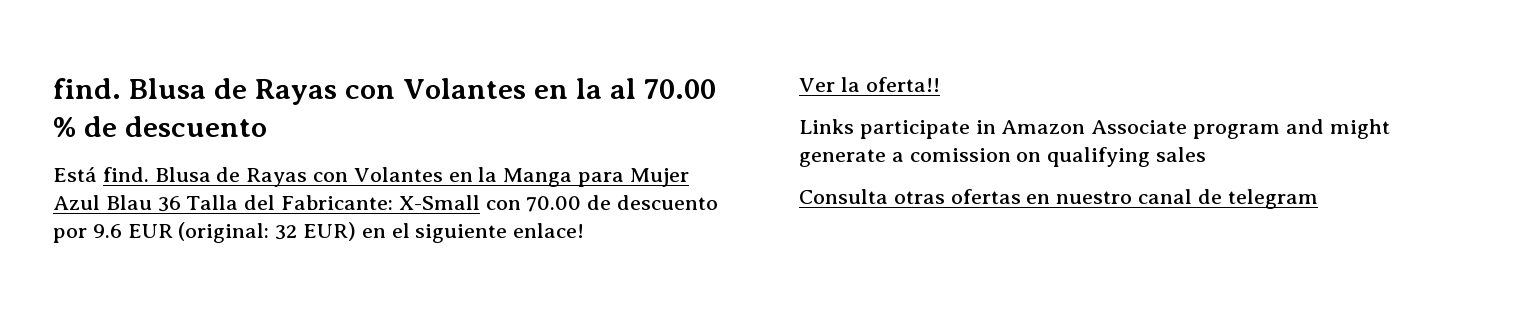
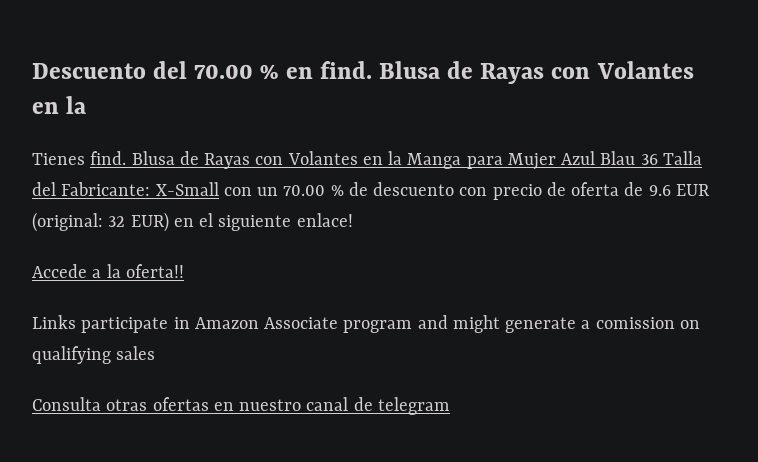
- find. Blusa de Rayas con Volantes en la al 70.00 % de descuento
- Está find.
+ Descuento del 70.00 % en find. Blusa de Rayas con Volantes en la
+ Tienes find.
- Blusa de Rayas con Volantes en la Manga para Mujer Azul Blau 36 Talla del Fabricante: X-Small con 70.00 de descuento por 9.6 EUR (original: 32 EUR) en el siguiente enlace!
+ Blusa de Rayas con Volantes en la Manga para Mujer Azul Blau 36 Talla del Fabricante: X-Small con un 70.00 % de descuento con precio de oferta de 9.6 EUR (original: 32 EUR) en el siguiente enlace!
- Ver la oferta!!
+ Accede a la oferta!!

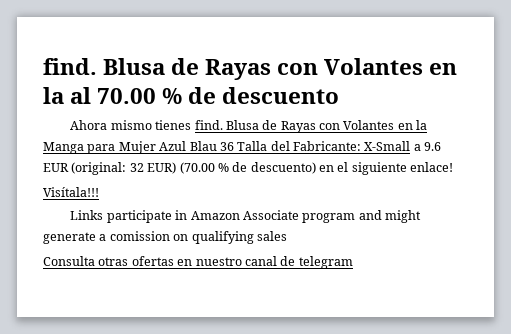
- Descuento del 70.00 % en find. Blusa de Rayas con Volantes en la
- Tienes find.
+ find. Blusa de Rayas con Volantes en la al 70.00 % de descuento
+ Ahora mismo tienes find.
- Blusa de Rayas con Volantes en la Manga para Mujer Azul Blau 36 Talla del Fabricante: X-Small con un 70.00 % de descuento con precio de oferta de 9.6 EUR (original: 32 EUR) en el siguiente enlace!
+ Blusa de Rayas con Volantes en la Manga para Mujer Azul Blau 36 Talla del Fabricante: X-Small a 9.6 EUR (original: 32 EUR) (70.00 % de descuento) en el siguiente enlace!
- Accede a la oferta!!
+ Visítala!!!

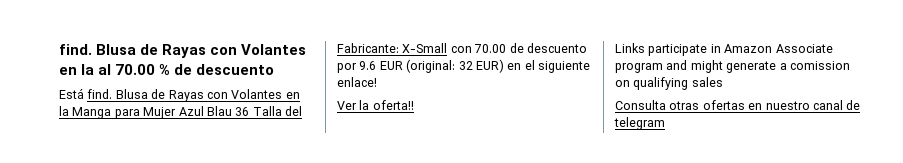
- Ahora mismo tienes find.
+ Está find.
- Blusa de Rayas con Volantes en la Manga para Mujer Azul Blau 36 Talla del Fabricante: X-Small a 9.6 EUR (original: 32 EUR) (70.00 % de descuento) en el siguiente enlace!
+ Blusa de Rayas con Volantes en la Manga para Mujer Azul Blau 36 Talla del Fabricante: X-Small con 70.00 de descuento por 9.6 EUR (original: 32 EUR) en el siguiente enlace!
- Visítala!!!
+ Ver la oferta!!

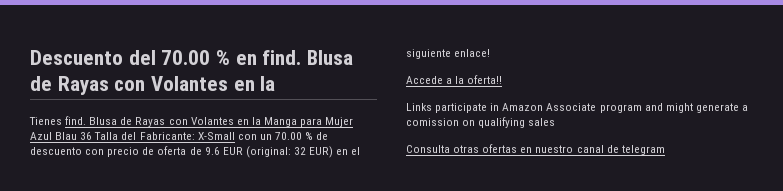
- find. Blusa de Rayas con Volantes en la al 70.00 % de descuento
- Está find.
+ Descuento del 70.00 % en find. Blusa de Rayas con Volantes en la
+ Tienes find.
- Blusa de Rayas con Volantes en la Manga para Mujer Azul Blau 36 Talla del Fabricante: X-Small con 70.00 de descuento por 9.6 EUR (original: 32 EUR) en el siguiente enlace!
+ Blusa de Rayas con Volantes en la Manga para Mujer Azul Blau 36 Talla del Fabricante: X-Small con un 70.00 % de descuento con precio de oferta de 9.6 EUR (original: 32 EUR) en el siguiente enlace!
- Ver la oferta!!
+ Accede a la oferta!!

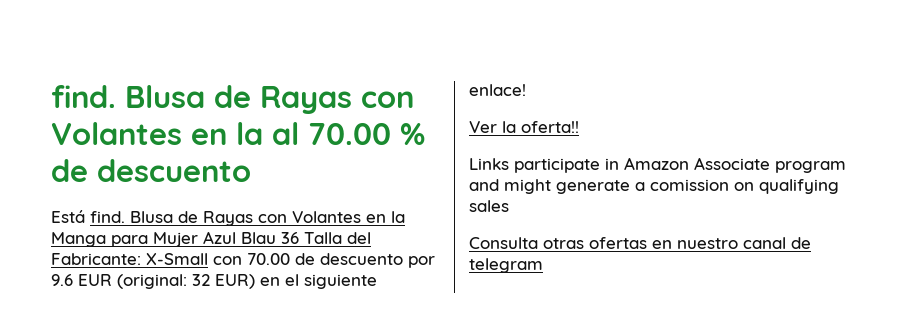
- Descuento del 70.00 % en find. Blusa de Rayas con Volantes en la
- Tienes find.
+ find. Blusa de Rayas con Volantes en la al 70.00 % de descuento
+ Está find.
- Blusa de Rayas con Volantes en la Manga para Mujer Azul Blau 36 Talla del Fabricante: X-Small con un 70.00 % de descuento con precio de oferta de 9.6 EUR (original: 32 EUR) en el siguiente enlace!
+ Blusa de Rayas con Volantes en la Manga para Mujer Azul Blau 36 Talla del Fabricante: X-Small con 70.00 de descuento por 9.6 EUR (original: 32 EUR) en el siguiente enlace!
- Accede a la oferta!!
+ Ver la oferta!!

